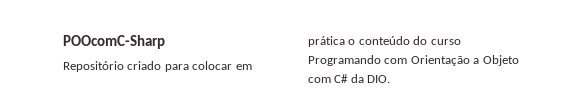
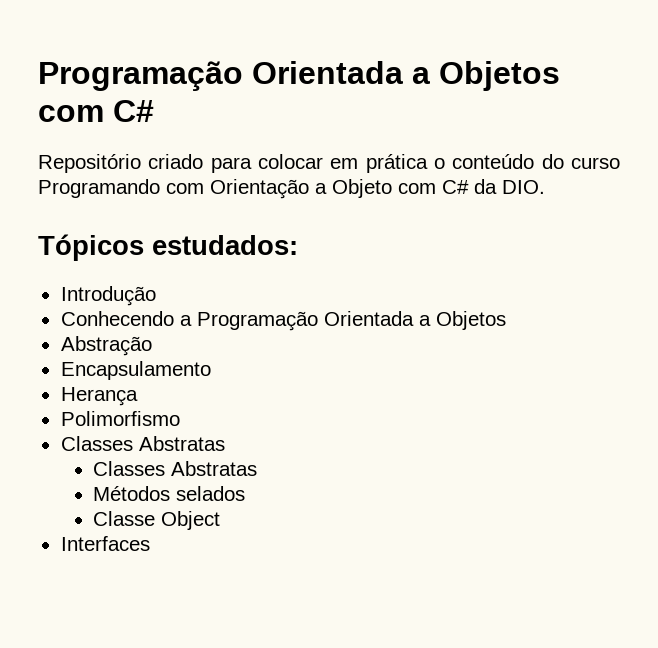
- POOcomC-Sharp
+ Programação Orientada a Objetos com C#
+ Tópicos estudados:
+ Introdução
+ Conhecendo a Programação Orientada a Objetos
+ Abstração
+ Encapsulamento
+ Herança
+ Polimorfismo
+ Classes Abstratas
+ Classes Abstratas
+ Métodos selados
+ Classe Object
+ Interfaces

